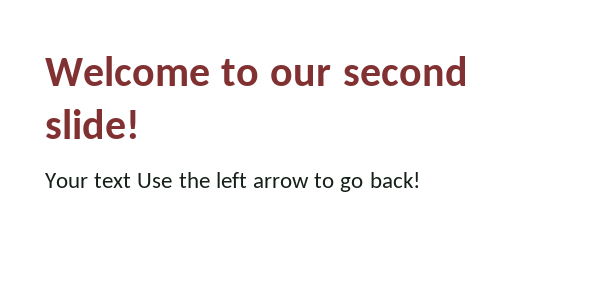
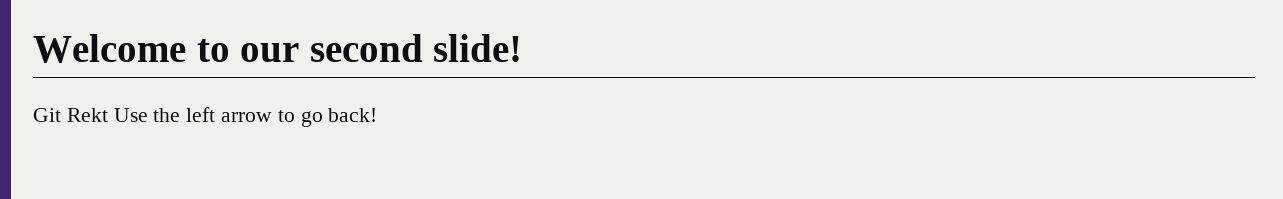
- Your text Use the left arrow to go back!
+ Git Rekt Use the left arrow to go back!

